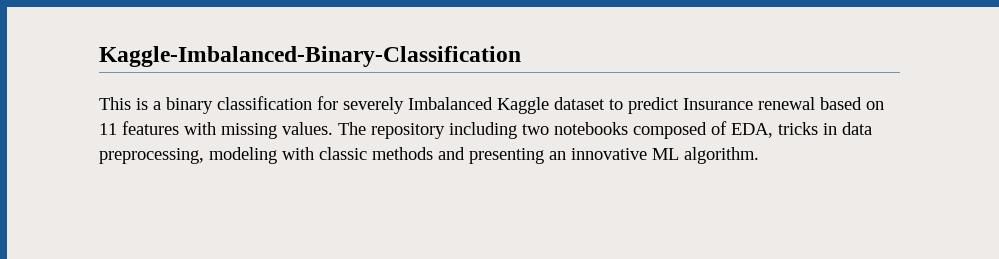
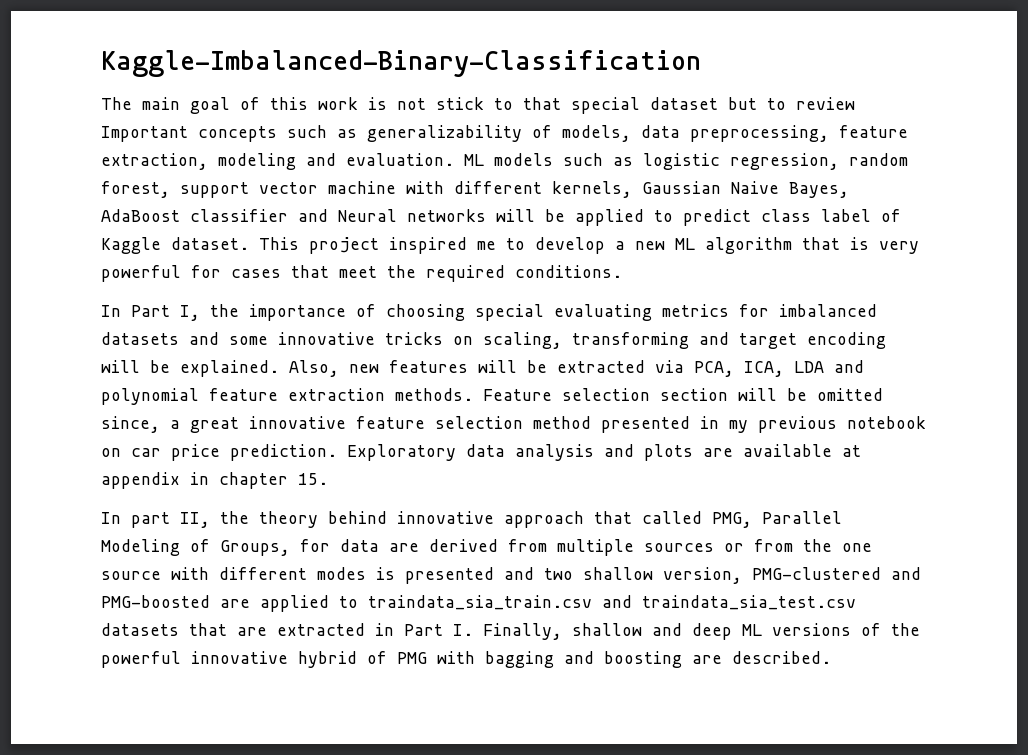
- This is a binary classification for severely Imbalanced Kaggle dataset to predict Insurance renewal based on 11 features with missing values. The repository including two notebooks composed of EDA, tricks in data preprocessing, modeling with classic methods and presenting an innovative ML algorithm.
+ The main goal of this work is not stick to that special dataset but to review Important concepts such as generalizability of models, data preprocessing, feature extraction, modeling and evaluation. ML models such as logistic regression, random forest, support vector machine with different kernels, Gaussian Naive Bayes, AdaBoost classifier and Neural networks will be applied to predict class label of Kaggle dataset. This project inspired me to develop a new ML algorithm that is very powerful for cases that meet the required conditions.
+ In Part I, the importance of choosing special evaluating metrics for imbalanced datasets and some innovative tricks on scaling, transforming and target encoding will be explained. Also, new features will be extracted via PCA, ICA, LDA and polynomial feature extraction methods. Feature selection section will be omitted since, a great innovative feature selection method presented in my previous notebook on car price prediction. Exploratory data analysis and plots are available at appendix in chapter 15.
+ In part II, the theory behind innovative approach that called PMG, Parallel Modeling of Groups, for data are derived from multiple sources or from the one source with different modes is presented and two shallow version, PMG-clustered and PMG-boosted are applied to traindata_sia_train.csv and traindata_sia_test.csv datasets that are extracted in Part I. Finally, shallow and deep ML versions of the powerful innovative hybrid of PMG with bagging and boosting are described.

